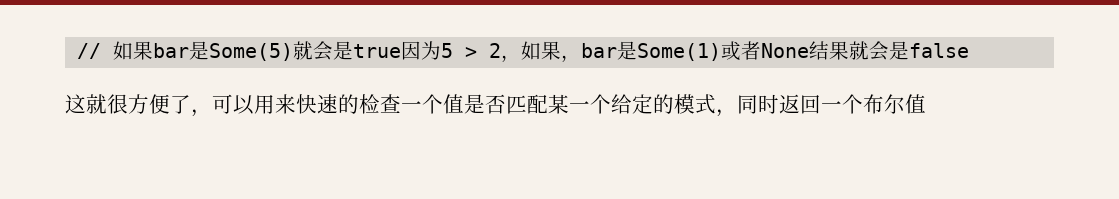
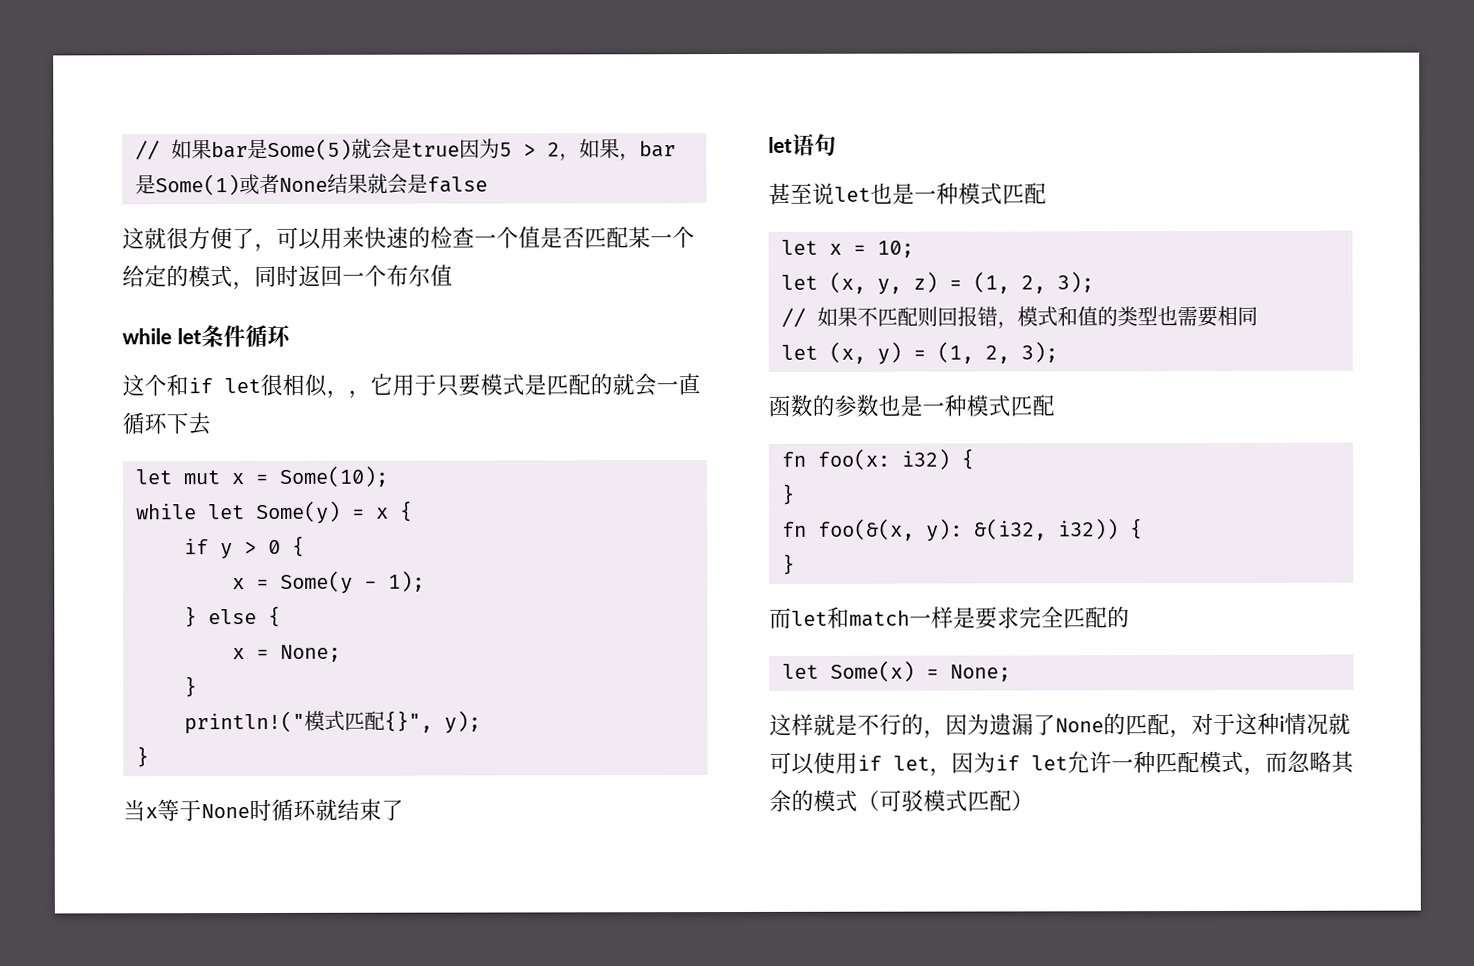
+ while let条件循环
+ 这个和if let很相似，，它用于只要模式是匹配的就会一直循环下去
+ let mut x = Some(10);
+ while let Some(y) = x {
+ if y > 0 {
+ x = Some(y - 1);
+ } else {
+ x = None;
+ }
+ println!("模式匹配{}", y);
+ }
+ 当x等于None时循环就结束了
+ let语句
+ 甚至说let也是一种模式匹配
+ let x = 10;
+ let (x, y, z) = (1, 2, 3);
+ // 如果不匹配则回报错，模式和值的类型也需要相同
+ let (x, y) = (1, 2, 3);
+ 函数的参数也是一种模式匹配
+ fn foo(x: i32) {
+ }
+ fn foo(&(x, y): &(i32, i32)) {
+ }
+ 而let和match一样是要求完全匹配的
+ let Some(x) = None;
+ 这样就是不行的，因为遗漏了None的匹配，对于这种i情况就可以使用if let，因为if let允许一种匹配模式，而忽略其余的模式（可驳模式匹配）

